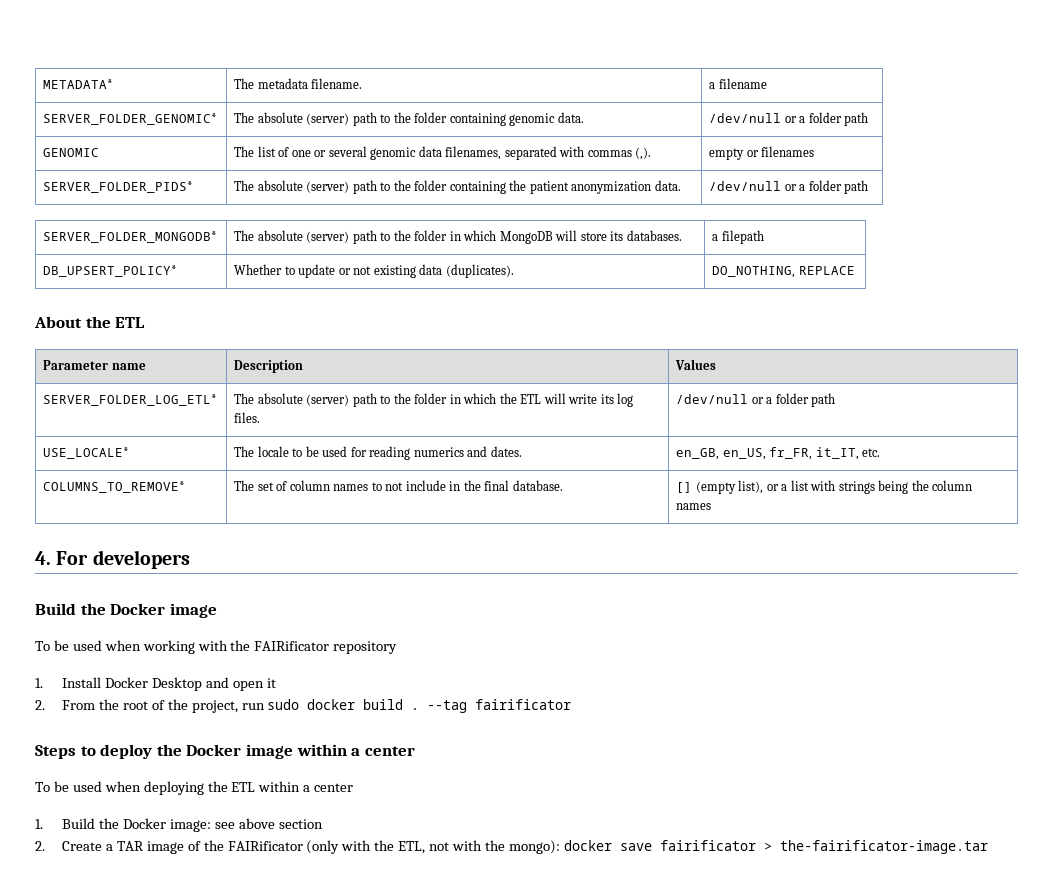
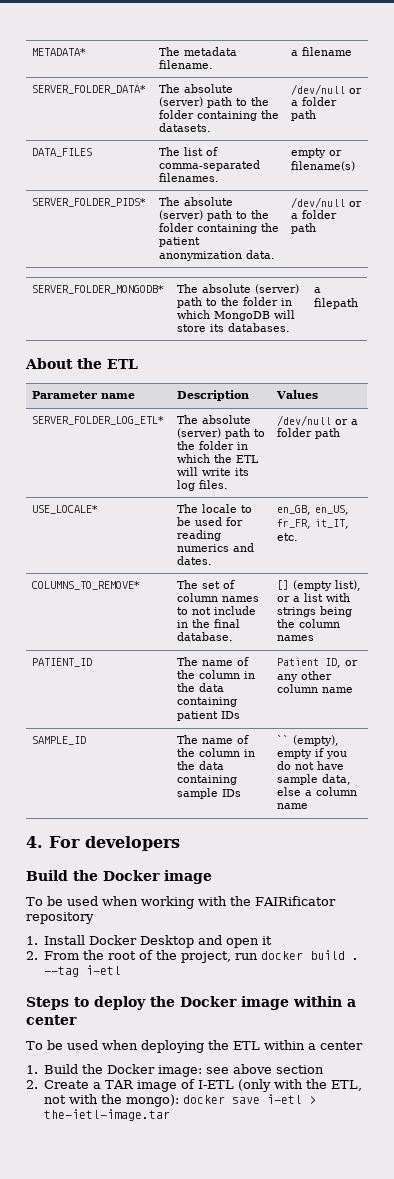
- SERVER_FOLDER_GENOMIC* | The absolute (server) path to the folder containing genomic data. | /dev/null or a folder path
- GENOMIC | The list of one or several genomic data filenames, separated with commas (,). | empty or filenames
+ SERVER_FOLDER_DATA* | The absolute (server) path to the folder containing the datasets. | /dev/null or a folder path
+ DATA_FILES | The list of comma-separated filenames. | empty or filename(s)
- DB_UPSERT_POLICY* | Whether to update or not existing data (duplicates). | DO_NOTHING, REPLACE
+ PATIENT_ID | The name of the column in the data containing patient IDs | Patient ID, or any other column name
+ SAMPLE_ID | The name of the column in the data containing sample IDs | `` (empty), empty if you do not have sample data, else a column name
- 2. From the root of the project, run sudo docker build .
+ 2. From the root of the project, run docker build .
- --tag fairificator
+ --tag i-etl
- 2. Create a TAR image of the FAIRificator (only with the ETL, not with the mongo): docker save fairificator > the-fairificator-image.tar
+ 2. Create a TAR image of I-ETL (only with the ETL, not with the mongo): docker save i-etl > the-ietl-image.tar

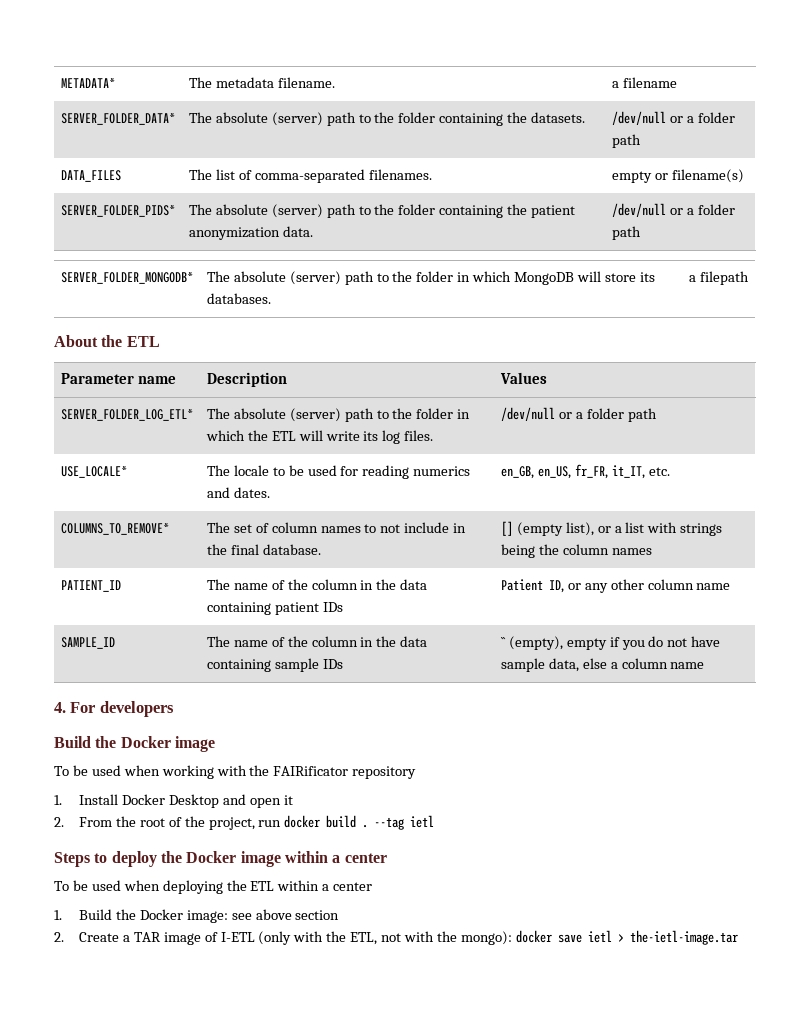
- --tag i-etl
+ --tag ietl
- 2. Create a TAR image of I-ETL (only with the ETL, not with the mongo): docker save i-etl > the-ietl-image.tar
+ 2. Create a TAR image of I-ETL (only with the ETL, not with the mongo): docker save ietl > the-ietl-image.tar

